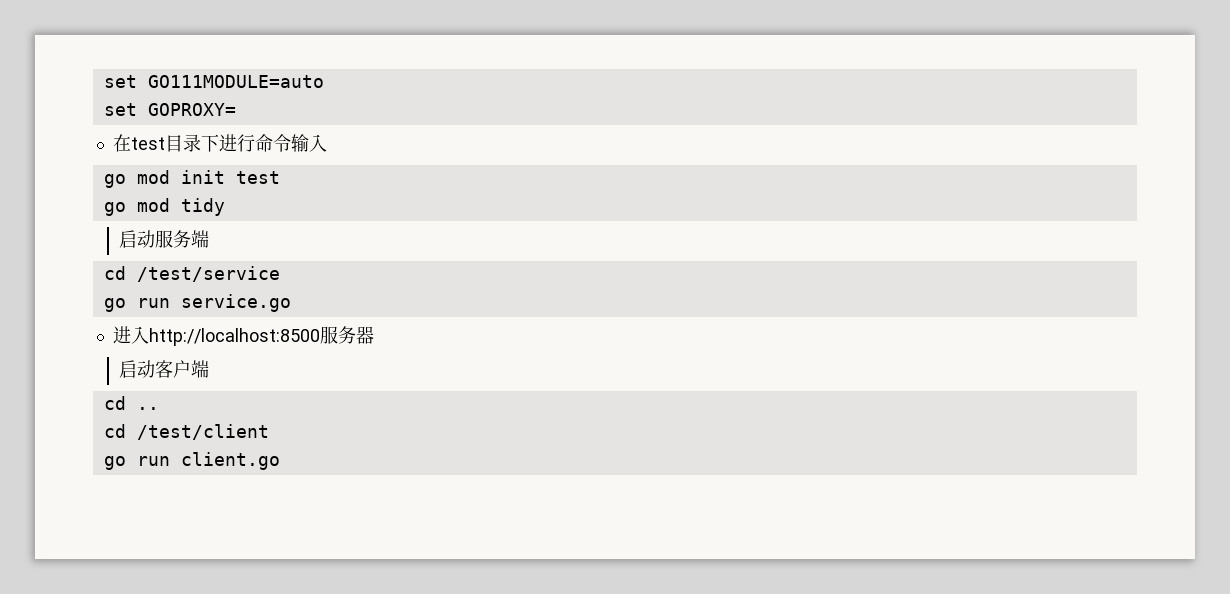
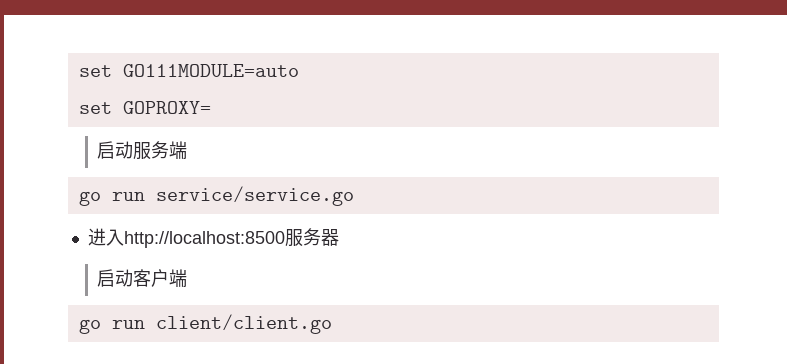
- 在test目录下进行命令输入
- go mod init test
- go mod tidy
- cd /test/service
- go run service.go
+ go run service/service.go
- cd ..
- cd /test/client
- go run client.go
+ go run client/client.go

